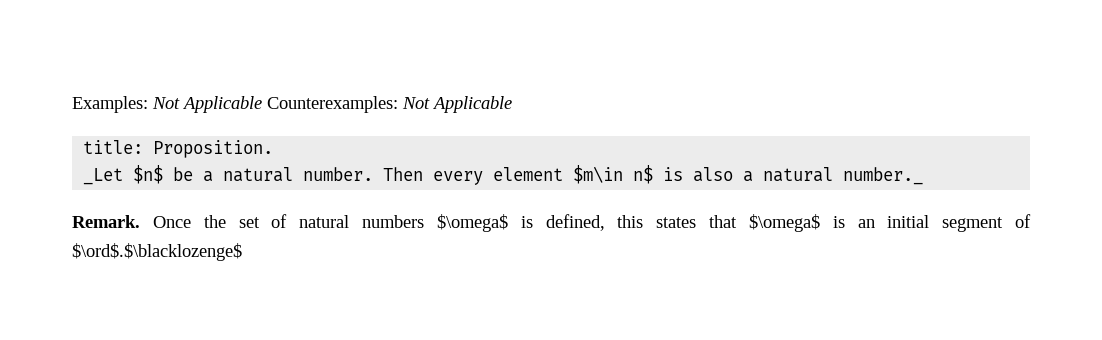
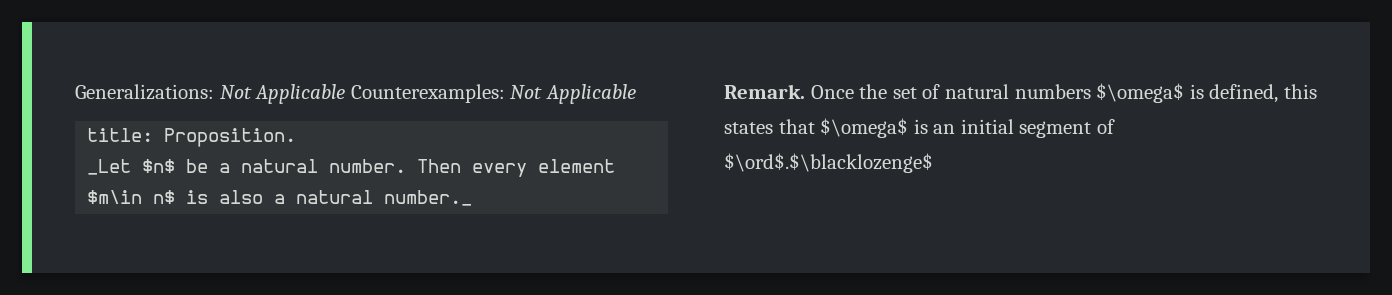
- Examples: Not Applicable Counterexamples: Not Applicable
+ Generalizations: Not Applicable Counterexamples: Not Applicable

